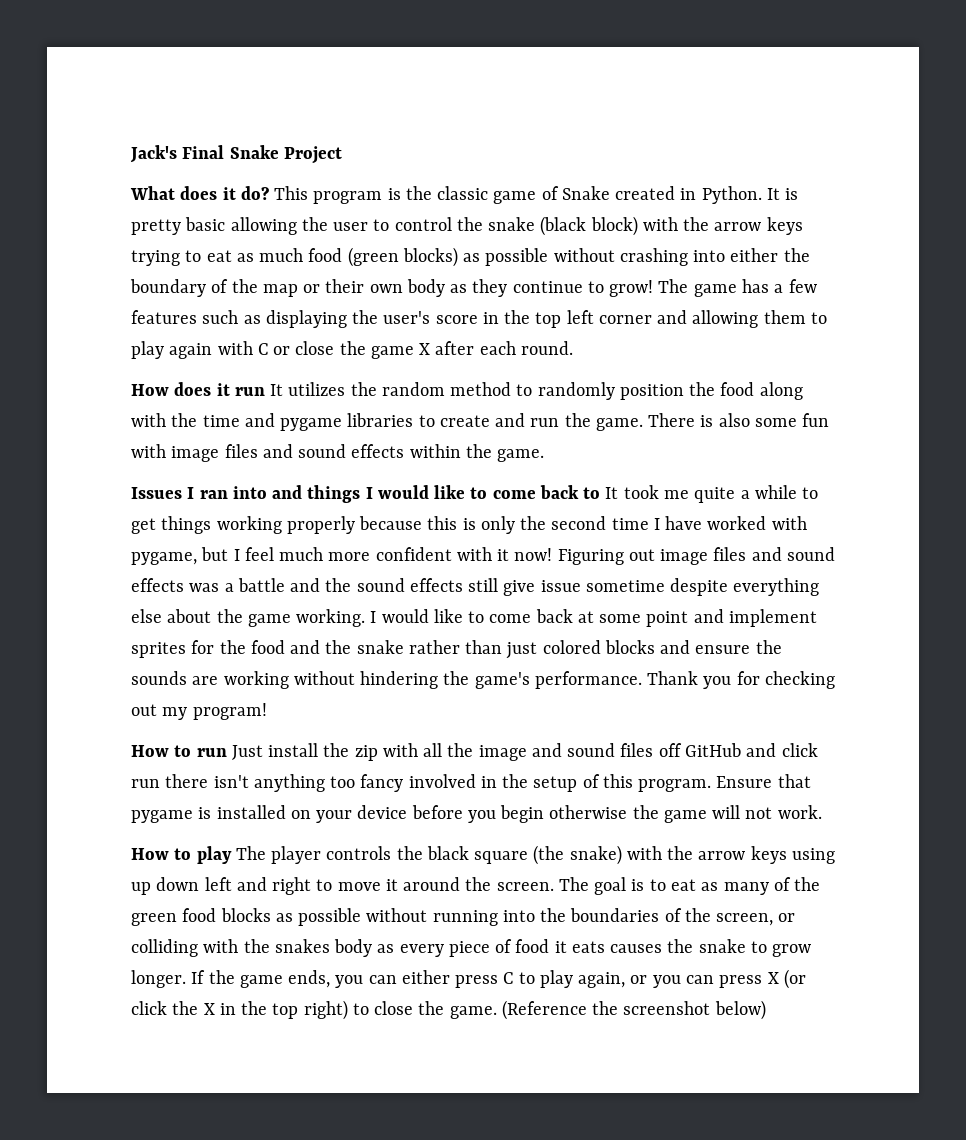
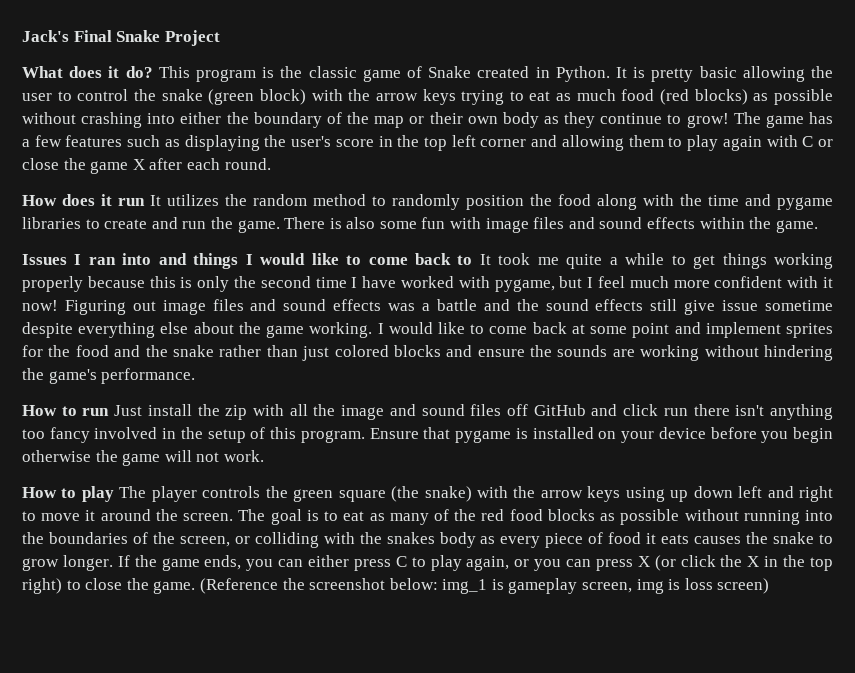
- It is pretty basic allowing the user to control the snake (black block) with the arrow keys trying to eat as much food (green blocks) as possible without crashing into either the boundary of the map or their own body as they continue to grow!
+ It is pretty basic allowing the user to control the snake (green block) with the arrow keys trying to eat as much food (red blocks) as possible without crashing into either the boundary of the map or their own body as they continue to grow!
- Thank you for checking out my program!
- How to play The player controls the black square (the snake) with the arrow keys using up down left and right to move it around the screen.
+ How to play The player controls the green square (the snake) with the arrow keys using up down left and right to move it around the screen.
- The goal is to eat as many of the green food blocks as possible without running into the boundaries of the screen, or colliding with the snakes body as every piece of food it eats causes the snake to grow longer.
+ The goal is to eat as many of the red food blocks as possible without running into the boundaries of the screen, or colliding with the snakes body as every piece of food it eats causes the snake to grow longer.
- (Reference the screenshot below)
+ (Reference the screenshot below: img_1 is gameplay screen, img is loss screen)

